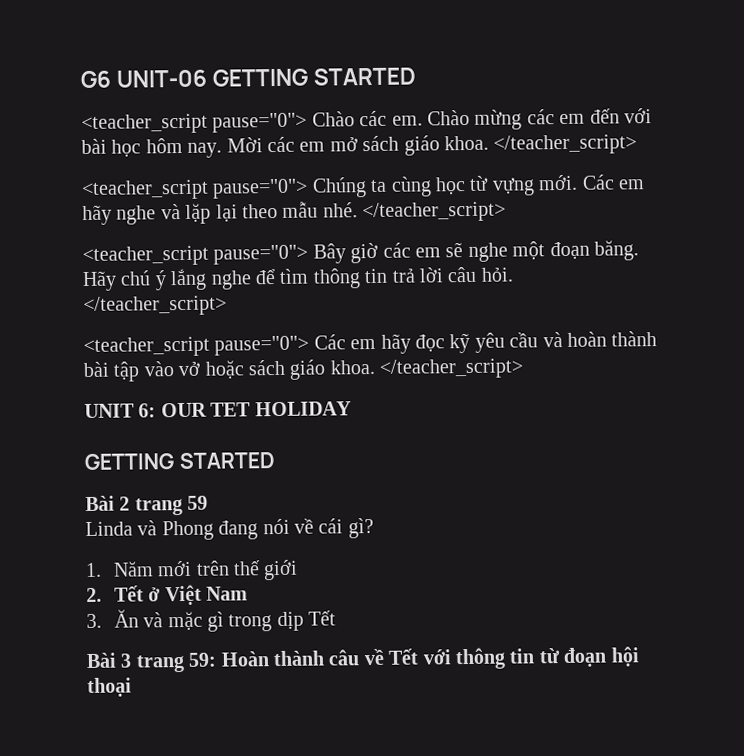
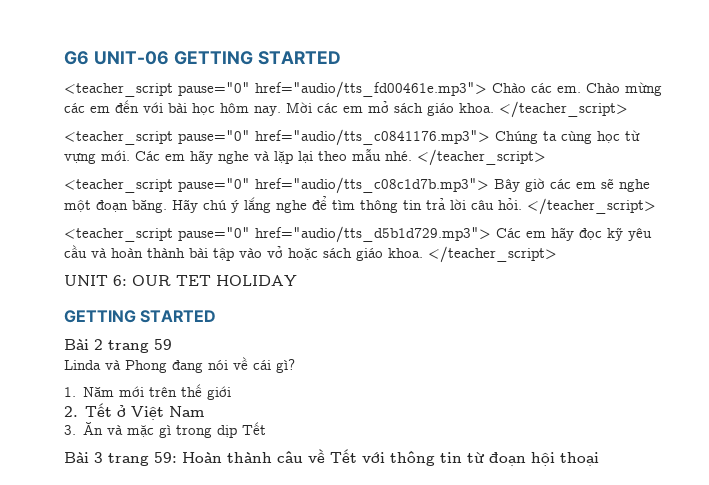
- <teacher_script pause="0"> Chào các em.
+ <teacher_script pause="0" href="audio/tts_fd00461e.mp3"> Chào các em.
- <teacher_script pause="0"> Chúng ta cùng học từ vựng mới.
+ <teacher_script pause="0" href="audio/tts_c0841176.mp3"> Chúng ta cùng học từ vựng mới.
- <teacher_script pause="0"> Bây giờ các em sẽ nghe một đoạn băng.
+ <teacher_script pause="0" href="audio/tts_c08c1d7b.mp3"> Bây giờ các em sẽ nghe một đoạn băng.
- <teacher_script pause="0"> Các em hãy đọc kỹ yêu cầu và hoàn thành bài tập vào vở hoặc sách giáo khoa.
+ <teacher_script pause="0" href="audio/tts_d5b1d729.mp3"> Các em hãy đọc kỹ yêu cầu và hoàn thành bài tập vào vở hoặc sách giáo khoa.

